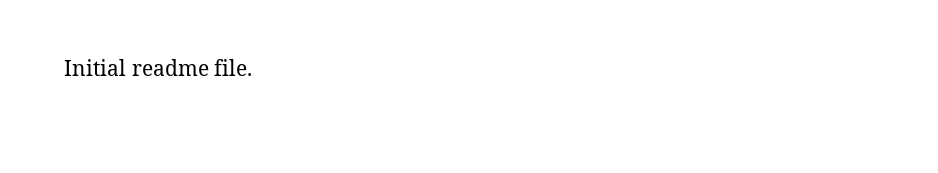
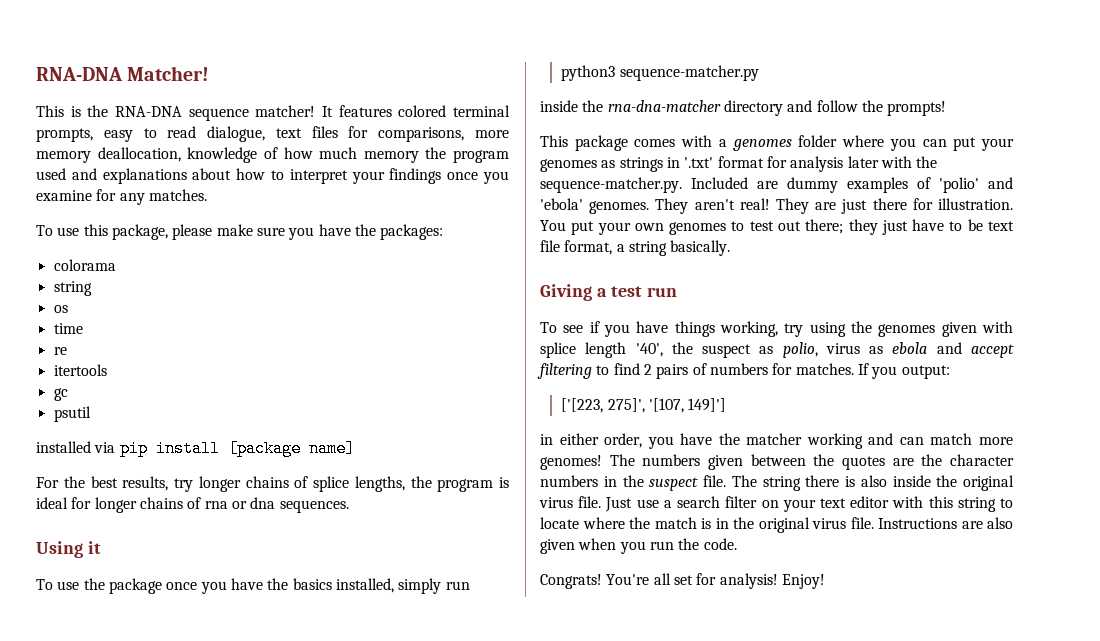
- Initial readme file.
+ RNA-DNA Matcher!
+ This is the RNA-DNA sequence matcher! It features colored terminal prompts, easy to read dialogue, text files for comparisons, more memory deallocation, knowledge of how much memory the program used and explanations about how to interpret your findings once you examine for any matches.
+ To use this package, please make sure you have the packages:
+ colorama
+ string
+ os
+ time
+ re
+ itertools
+ gc
+ psutil
+ installed via pip install [package name]
+ For the best results, try longer chains of splice lengths, the program is ideal for longer chains of rna or dna sequences.
+ Using it
+ To use the package once you have the basics installed, simply run
+ python3 sequence-matcher.py
+ inside the rna-dna-matcher directory and follow the prompts!
+ This package comes with a genomes folder where you can put your genomes as strings in '.txt' format for analysis later with the sequence-matcher.py. Included are dummy examples of 'polio' and 'ebola' genomes. They aren't real! They are just there for illustration. You put your own genomes to test out there; they just have to be text file format, a string basically.
+ Giving a test run
+ To see if you have things working, try using the genomes given with splice length '40', the suspect as polio, virus as ebola and accept filtering to find 2 pairs of numbers for matches. If you output:
+ ['[223, 275]', '[107, 149]']
+ in either order, you have the matcher working and can match more genomes! The numbers given between the quotes are the character numbers in the suspect file. The string there is also inside the original virus file. Just use a search filter on your text editor with this string to locate where the match is in the original virus file. Instructions are also given when you run the code.
+ Congrats! You're all set for analysis! Enjoy!

